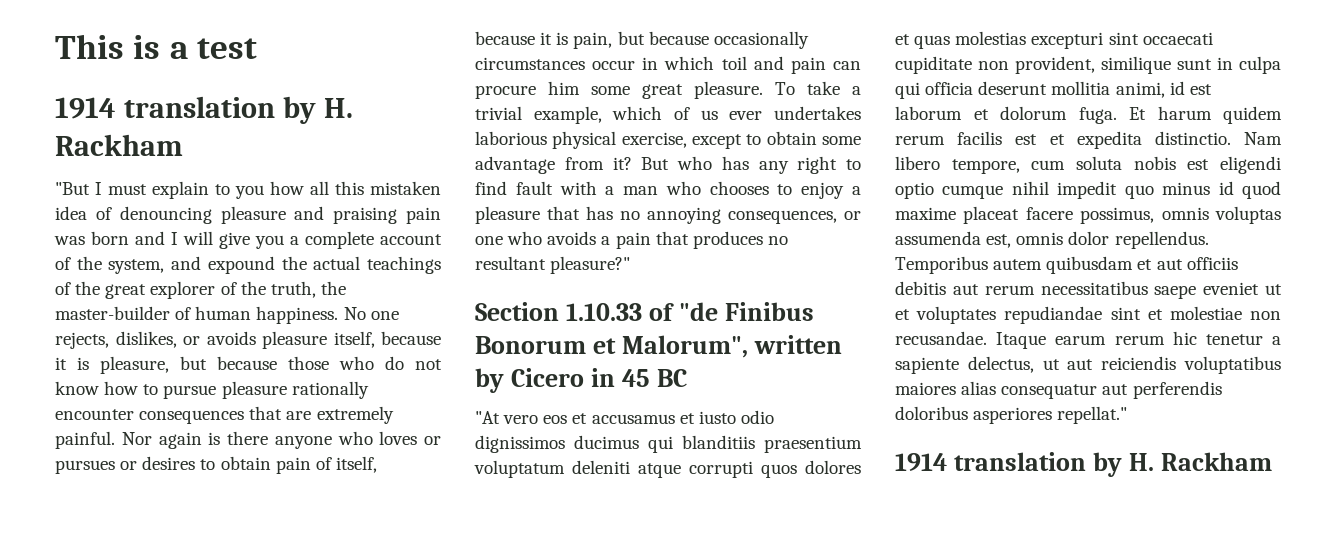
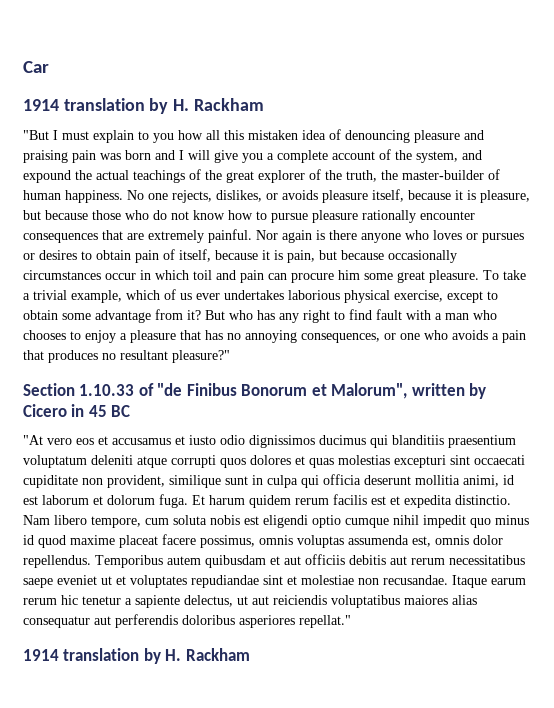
- This is a test
+ Car

